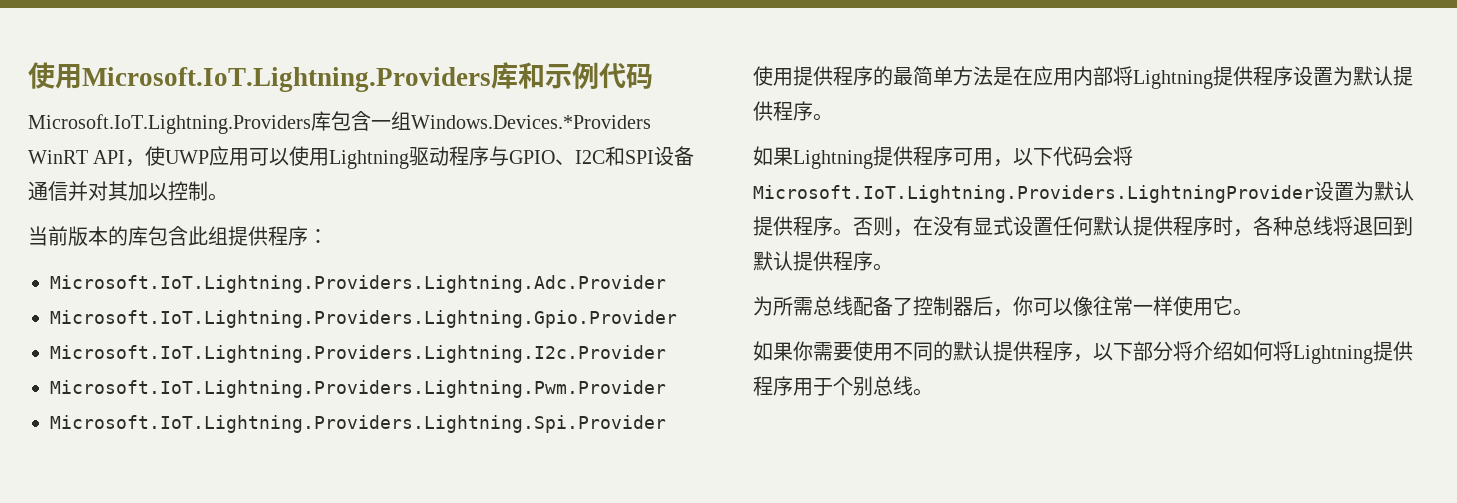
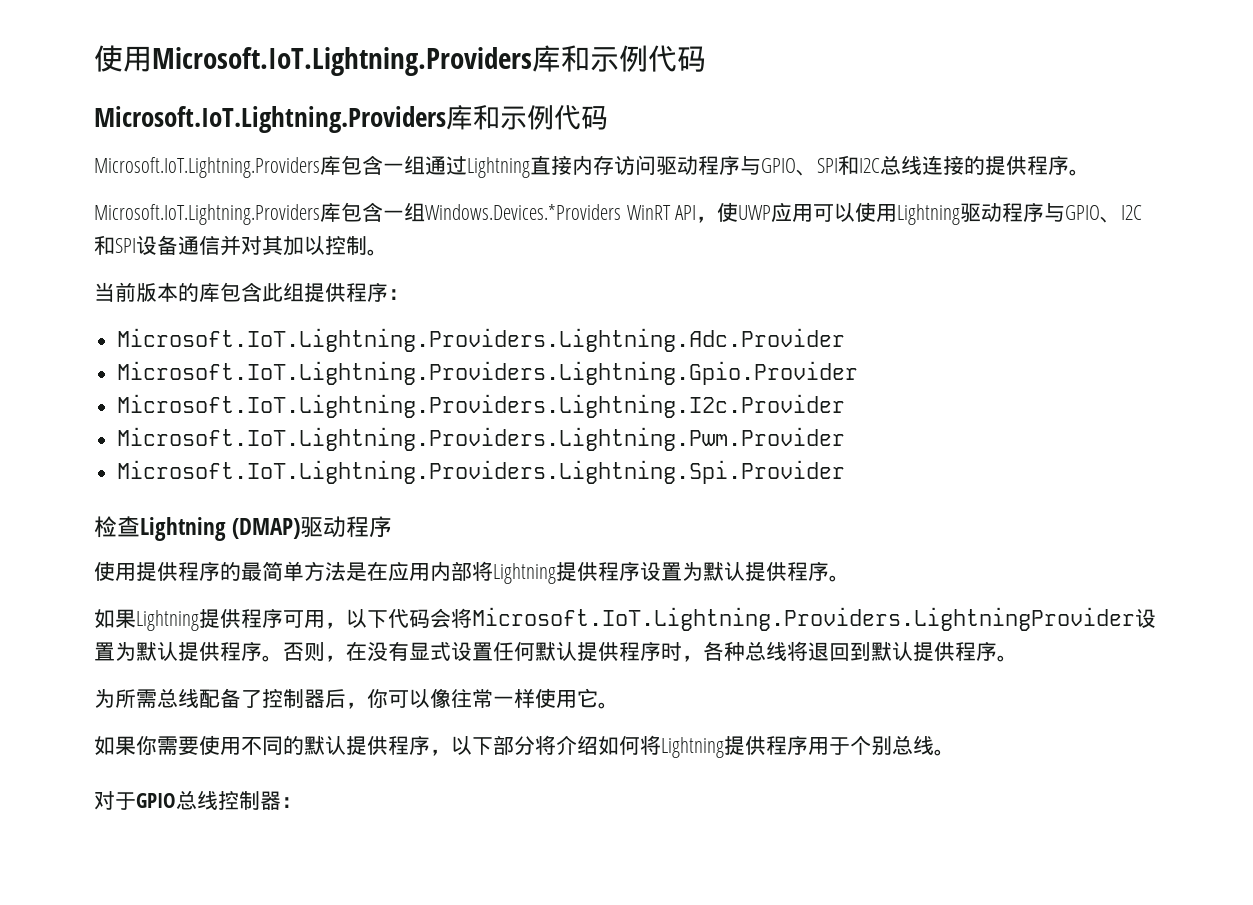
  使用Microsoft.IoT.Lightning.Providers库和示例代码
+ Microsoft.IoT.Lightning.Providers库和示例代码
+ Microsoft.IoT.Lightning.Providers库包含一组通过Lightning直接内存访问驱动程序与GPIO、SPI和I2C总线连接的提供程序。
+ 检查Lightning (DMAP)驱动程序
+ 对于GPIO总线控制器：

